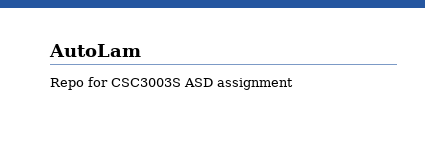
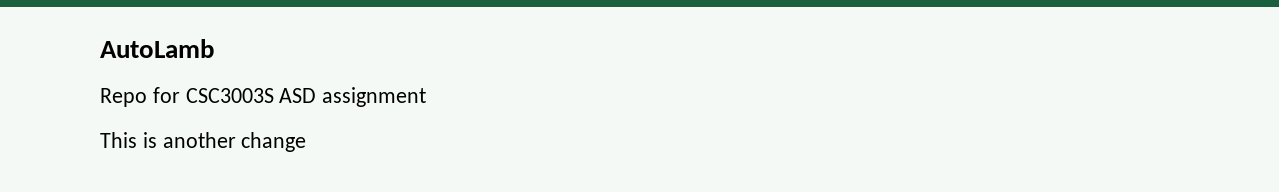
- AutoLam
+ AutoLamb
+ This is another change

